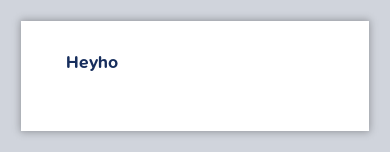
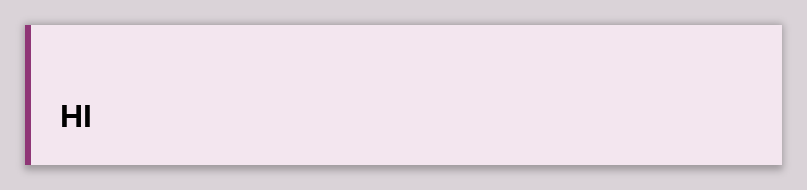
- Heyho
+ HI

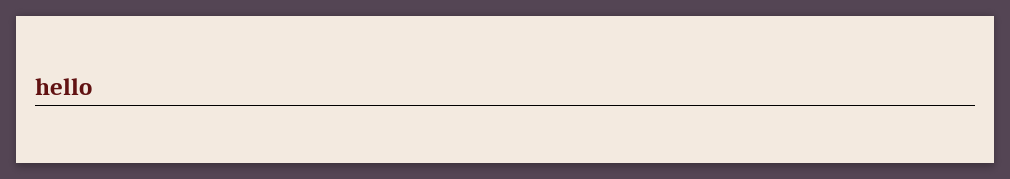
- HI
+ hello

